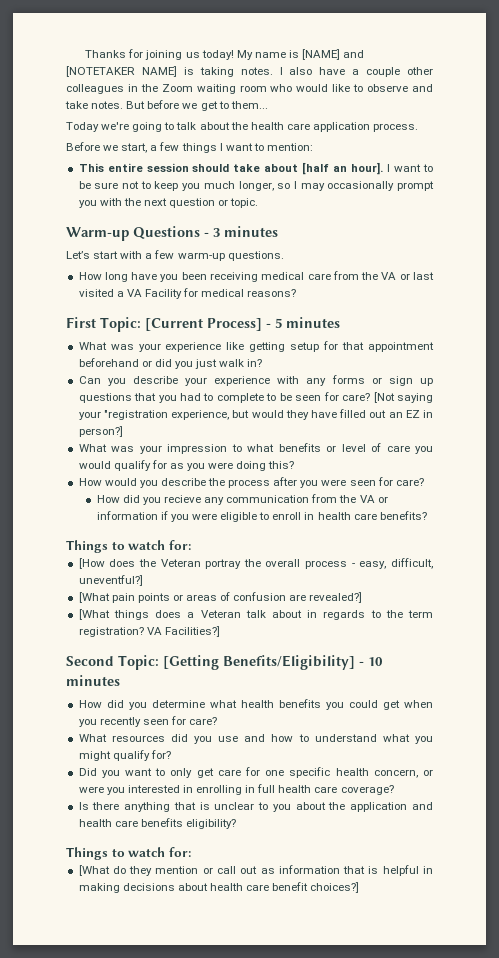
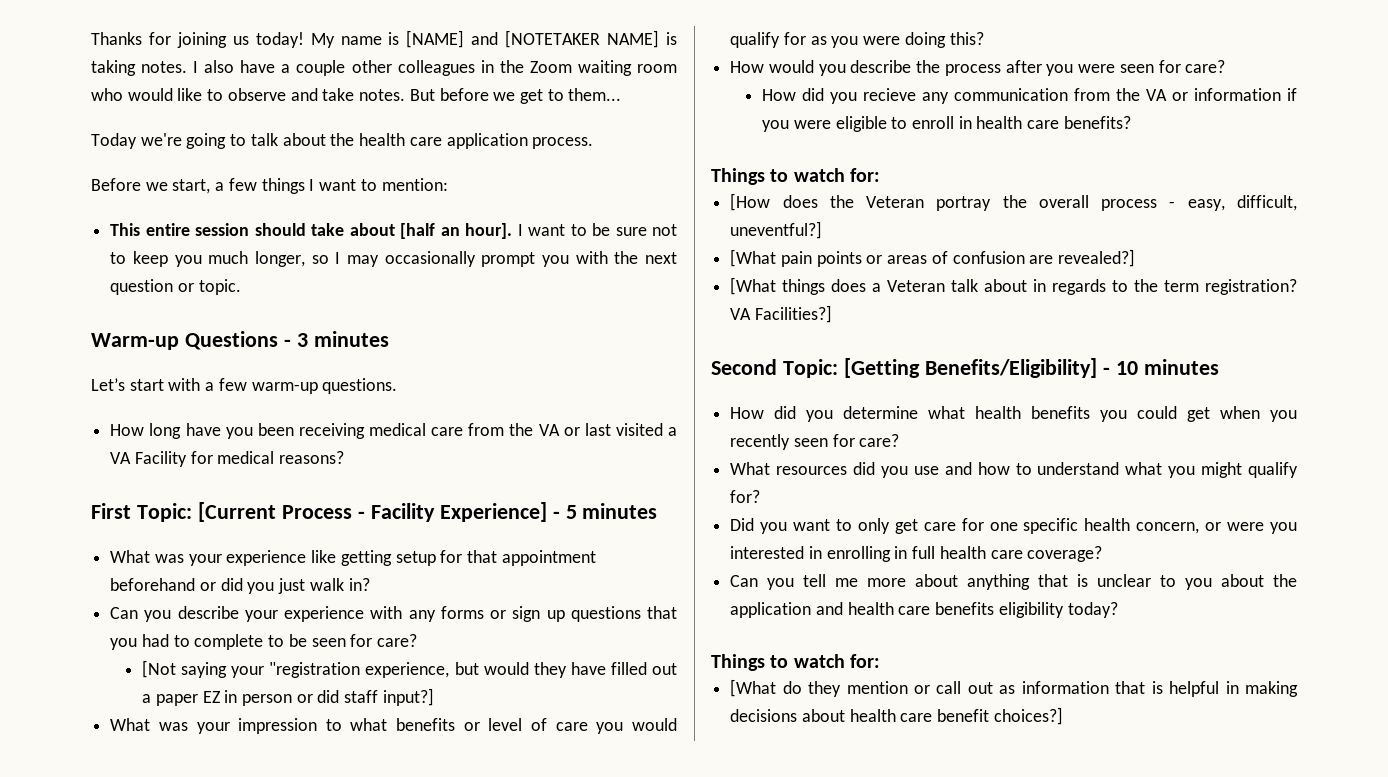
- First Topic: [Current Process] - 5 minutes
+ First Topic: [Current Process - Facility Experience] - 5 minutes
- Can you describe your experience with any forms or sign up questions that you had to complete to be seen for care? [Not saying your "registration experience, but would they have filled out an EZ in person?]
+ Can you describe your experience with any forms or sign up questions that you had to complete to be seen for care?
+ [Not saying your "registration experience, but would they have filled out a paper EZ in person or did staff input?]
- Is there anything that is unclear to you about the application and health care benefits eligibility?
+ Can you tell me more about anything that is unclear to you about the application and health care benefits eligibility today?

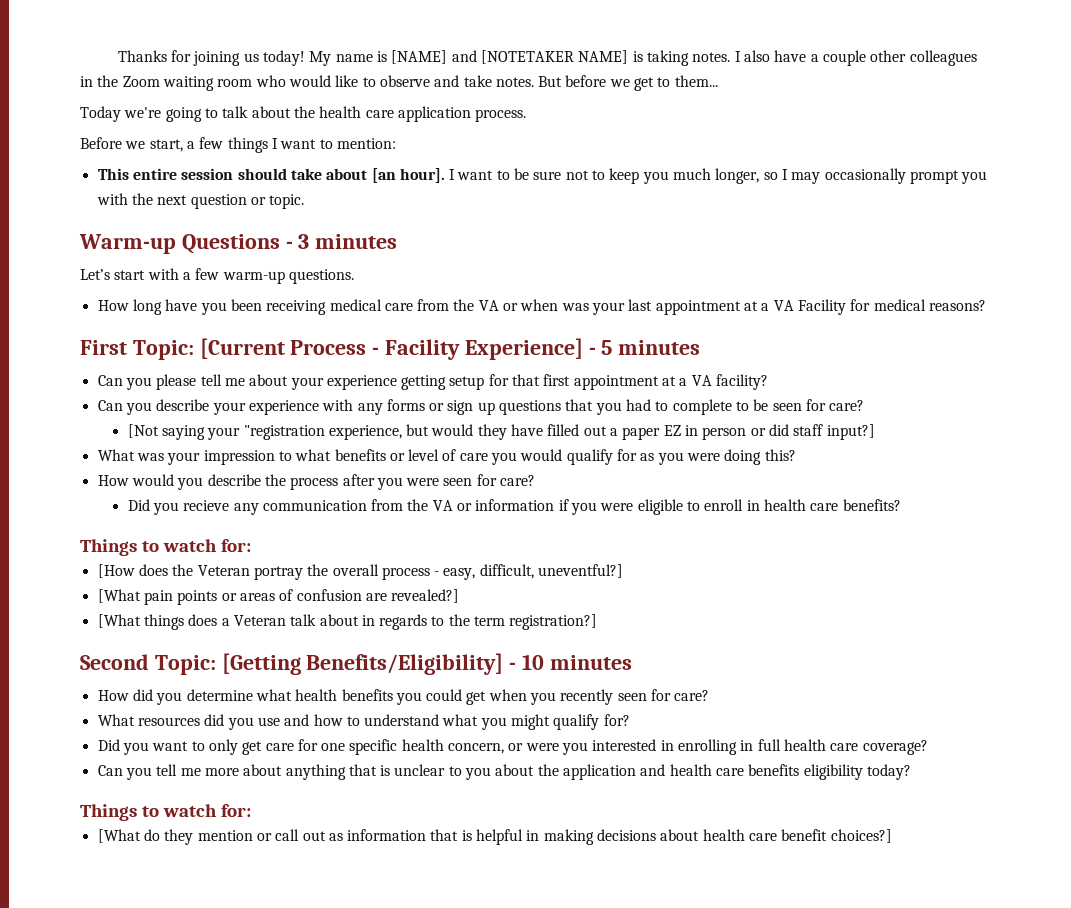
- This entire session should take about [half an hour].
+ This entire session should take about [an hour].
- How long have you been receiving medical care from the VA or last visited a VA Facility for medical reasons?
+ How long have you been receiving medical care from the VA or when was your last appointment at a VA Facility for medical reasons?
- What was your experience like getting setup for that appointment beforehand or did you just walk in?
+ Can you please tell me about your experience getting setup for that first appointment at a VA facility?
- How did you recieve any communication from the VA or information if you were eligible to enroll in health care benefits?
+ Did you recieve any communication from the VA or information if you were eligible to enroll in health care benefits?
- [What things does a Veteran talk about in regards to the term registration? VA Facilities?]
+ [What things does a Veteran talk about in regards to the term registration?]

